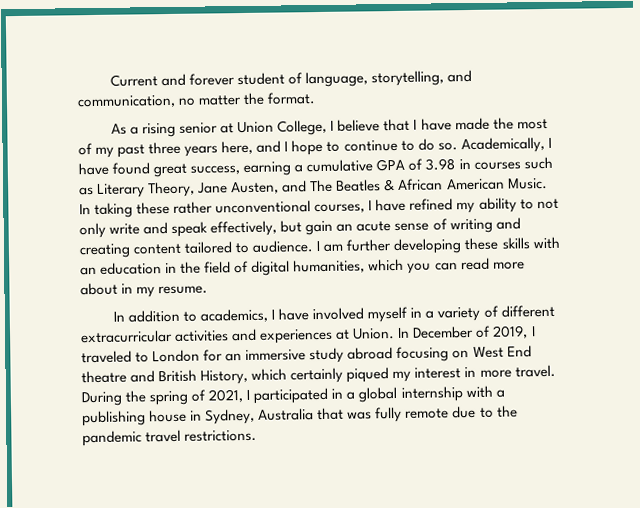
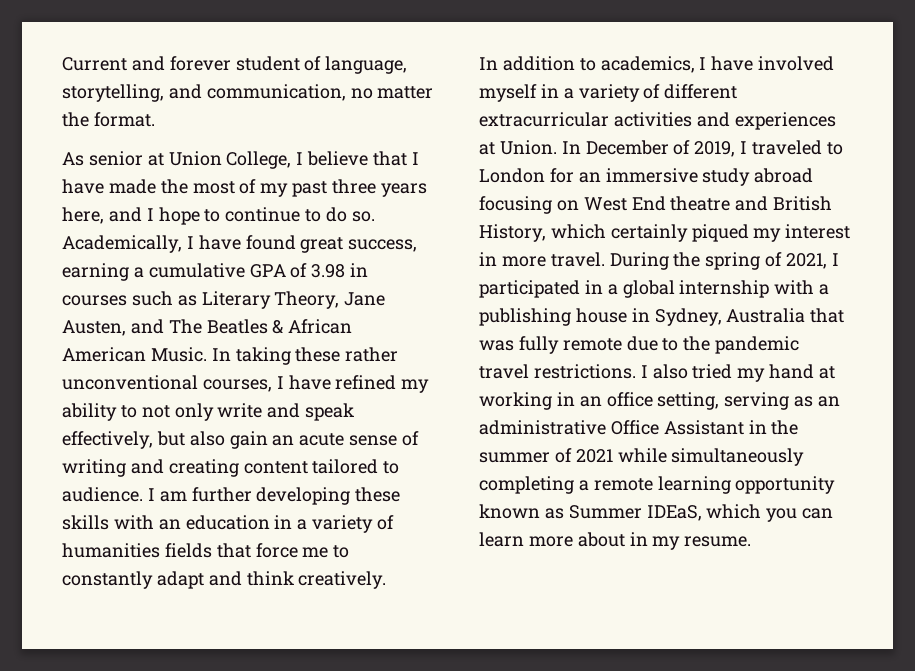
- As a rising senior at Union College, I believe that I have made the most of my past three years here, and I hope to continue to do so.
+ As senior at Union College, I believe that I have made the most of my past three years here, and I hope to continue to do so.
- In taking these rather unconventional courses, I have refined my ability to not only write and speak effectively, but gain an acute sense of writing and creating content tailored to audience.
+ In taking these rather unconventional courses, I have refined my ability to not only write and speak effectively, but also gain an acute sense of writing and creating content tailored to audience.
- I am further developing these skills with an education in the field of digital humanities, which you can read more about in my resume.
+ I am further developing these skills with an education in a variety of humanities fields that force me to constantly adapt and think creatively.
+ I also tried my hand at working in an office setting, serving as an administrative Office Assistant in the summer of 2021 while simultaneously completing a remote learning opportunity known as Summer IDEaS, which you can learn more about in my resume.

